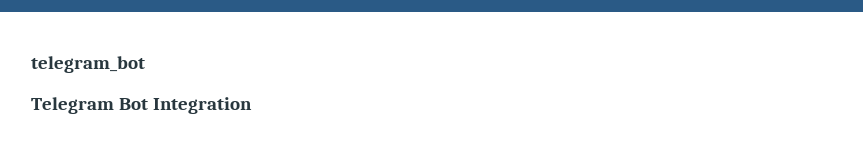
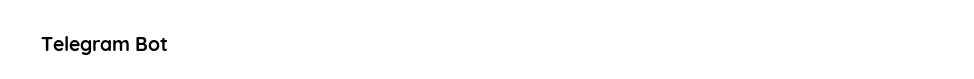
- telegram_bot
- Telegram Bot Integration
+ Telegram Bot

